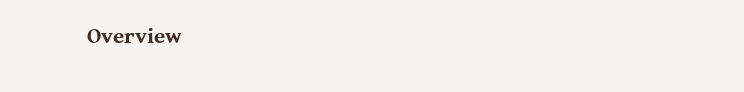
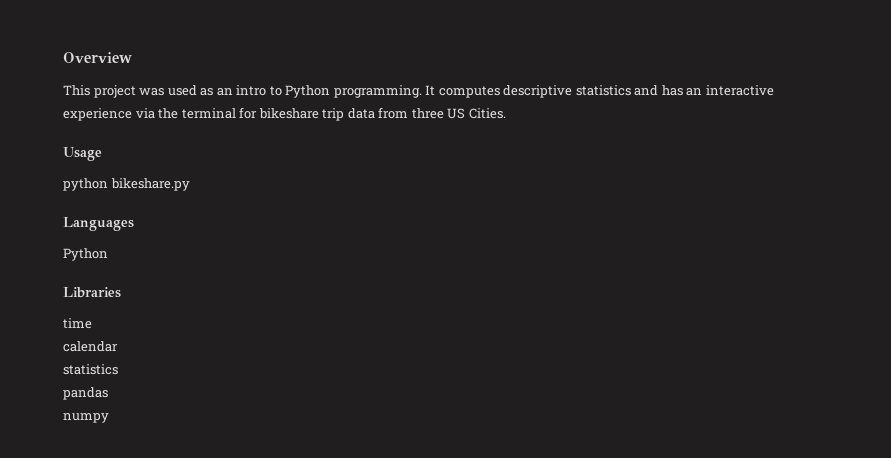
+ This project was used as an intro to Python programming. It computes descriptive statistics and has an interactive experience via the terminal for bikeshare trip data from three US Cities.
+ Usage
+ python bikeshare.py
+ Languages
+ Python
+ Libraries
+ time
+ calendar
+ statistics
+ pandas
+ numpy

